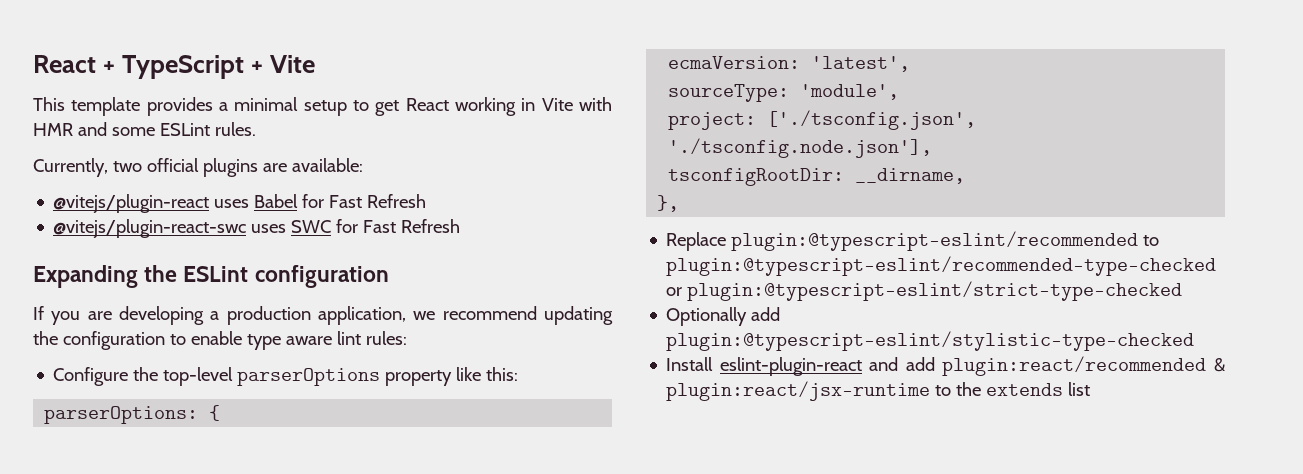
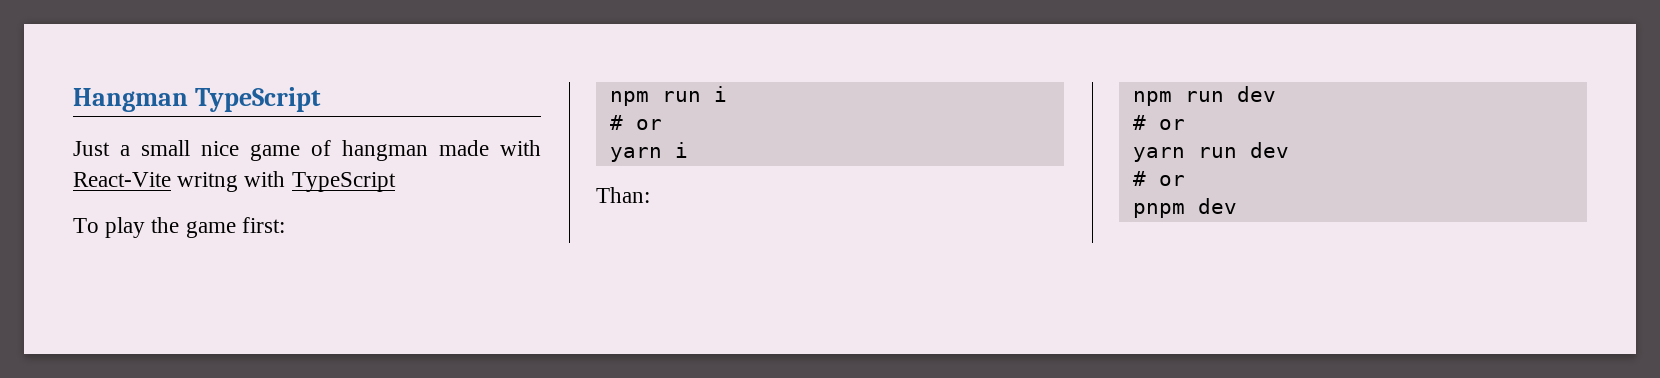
- React + TypeScript + Vite
- This template provides a minimal setup to get React working in Vite with HMR and some ESLint rules.
- Currently, two official plugins are available:
- @vitejs/plugin-react uses Babel for Fast Refresh
- @vitejs/plugin-react-swc uses SWC for Fast Refresh
- Expanding the ESLint configuration
- If you are developing a production application, we recommend updating the configuration to enable type aware lint rules:
- Configure the top-level parserOptions property like this:
- parserOptions: {
- ecmaVersion: 'latest',
- sourceType: 'module',
- project: ['./tsconfig.json', './tsconfig.node.json'],
- tsconfigRootDir: __dirname,
- },
- Replace plugin:@typescript-eslint/recommended to plugin:@typescript-eslint/recommended-type-checked or plugin:@typescript-eslint/strict-type-checked
- Optionally add plugin:@typescript-eslint/stylistic-type-checked
- Install eslint-plugin-react and add plugin:react/recommended & plugin:react/jsx-runtime to the extends list
+ Hangman TypeScript
+ Just a small nice game of hangman made with React-Vite writng with TypeScript
+ To play the game first:
+ npm run i
+ # or
+ yarn i
+ Than:
+ npm run dev
+ # or
+ yarn run dev
+ # or
+ pnpm dev

